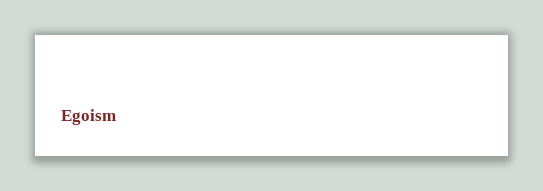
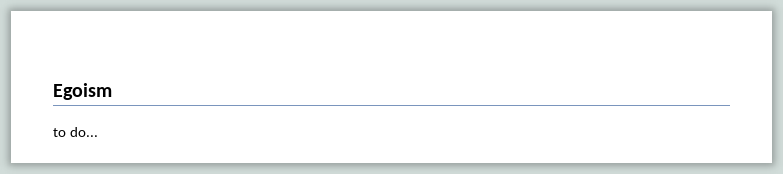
+ to do...

